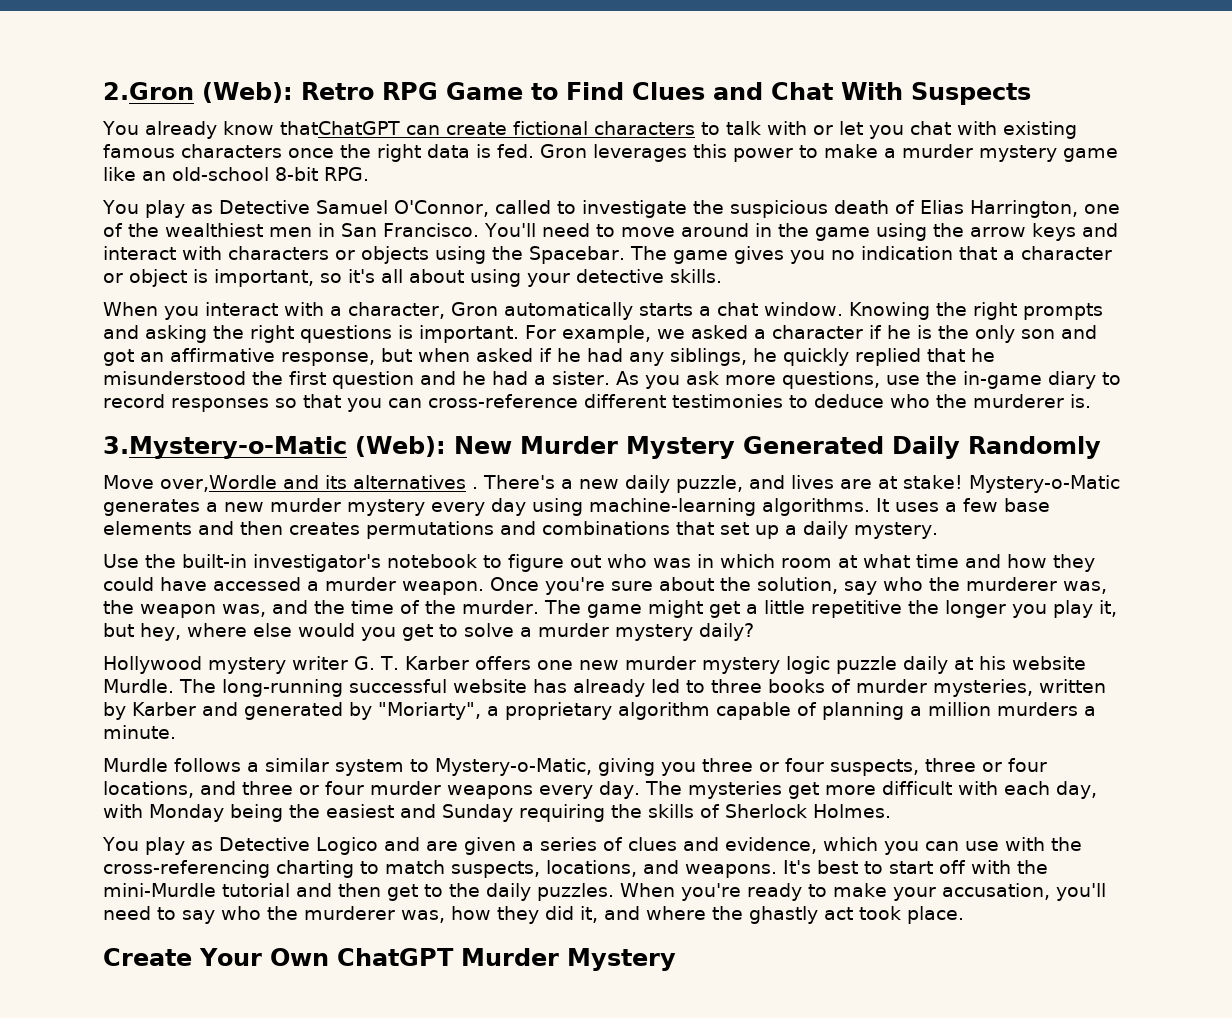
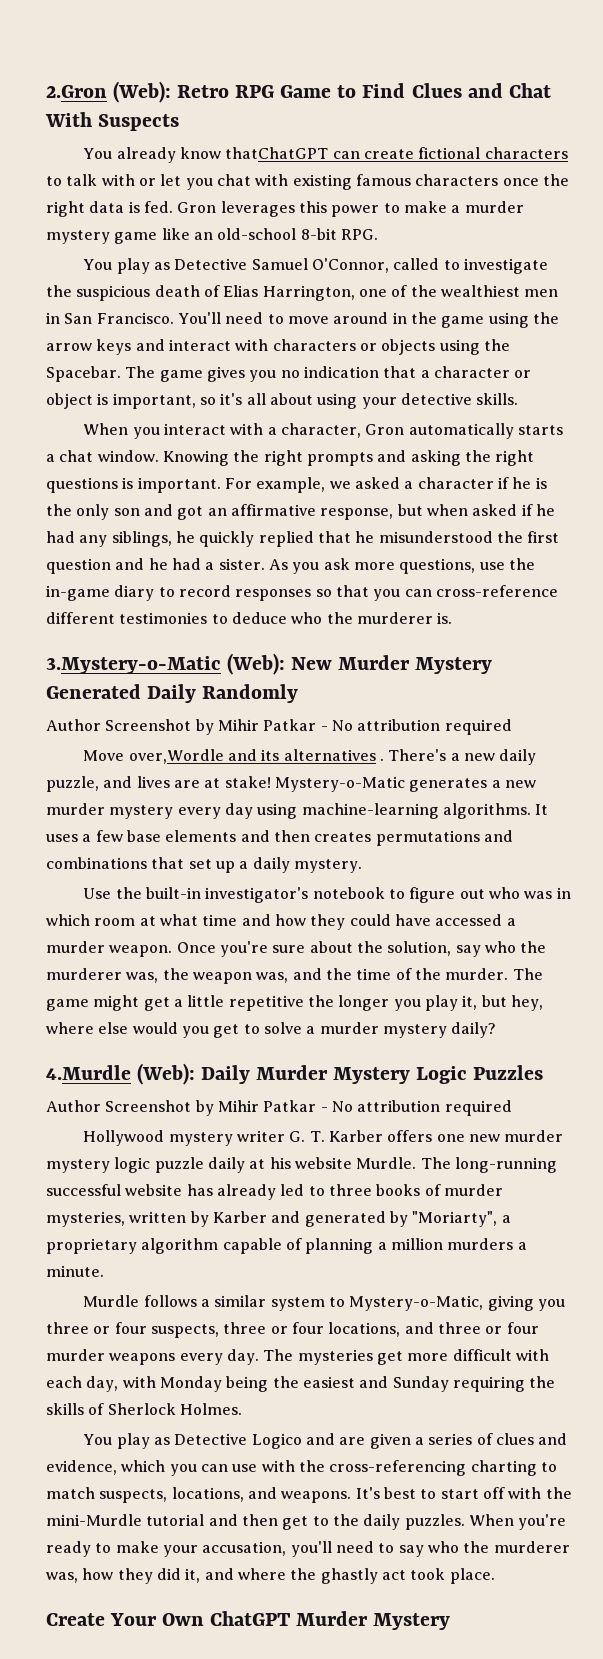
  3.Mystery-o-Matic (Web): New Murder Mystery Generated Daily Randomly
+ Author Screenshot by Mihir Patkar - No attribution required
+ 4.Murdle (Web): Daily Murder Mystery Logic Puzzles
+ Author Screenshot by Mihir Patkar - No attribution required

